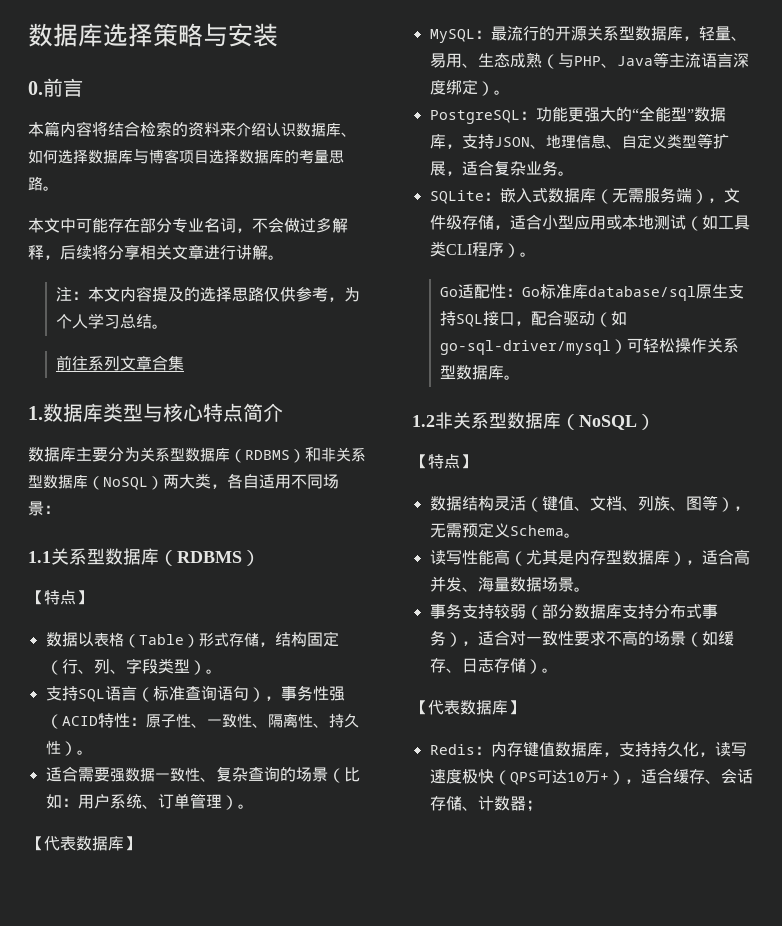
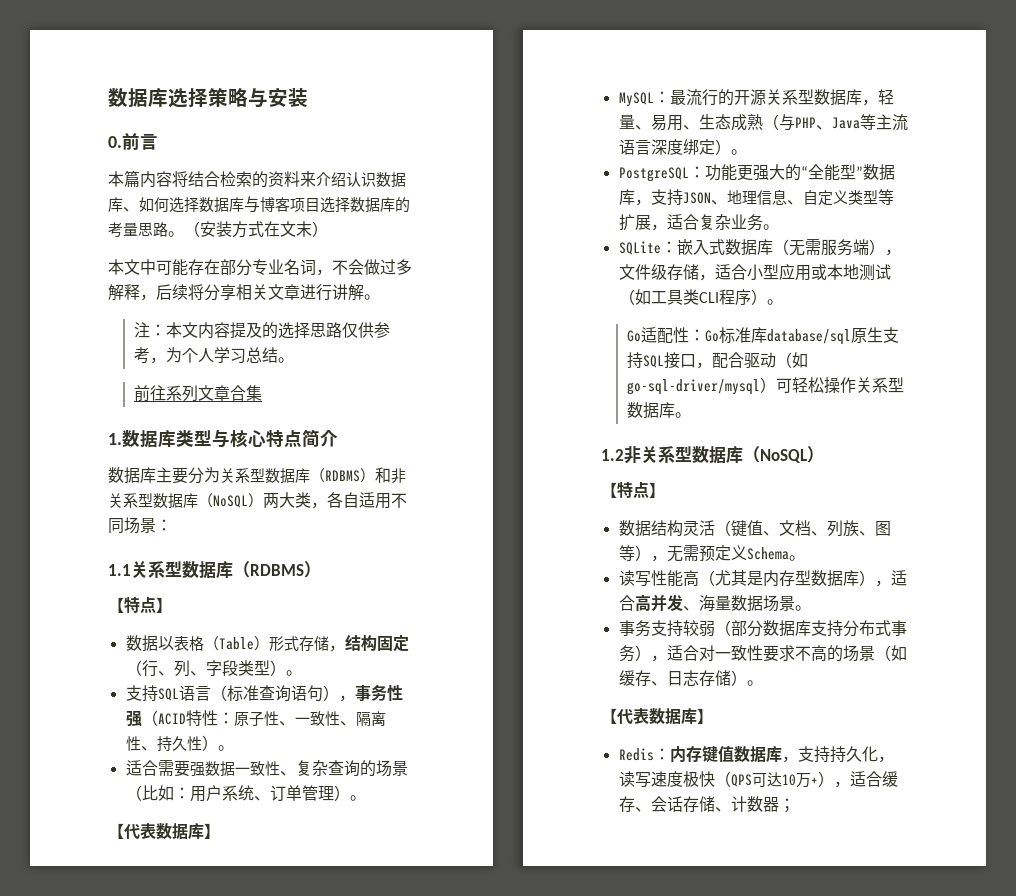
+ （安装方式在文末）

